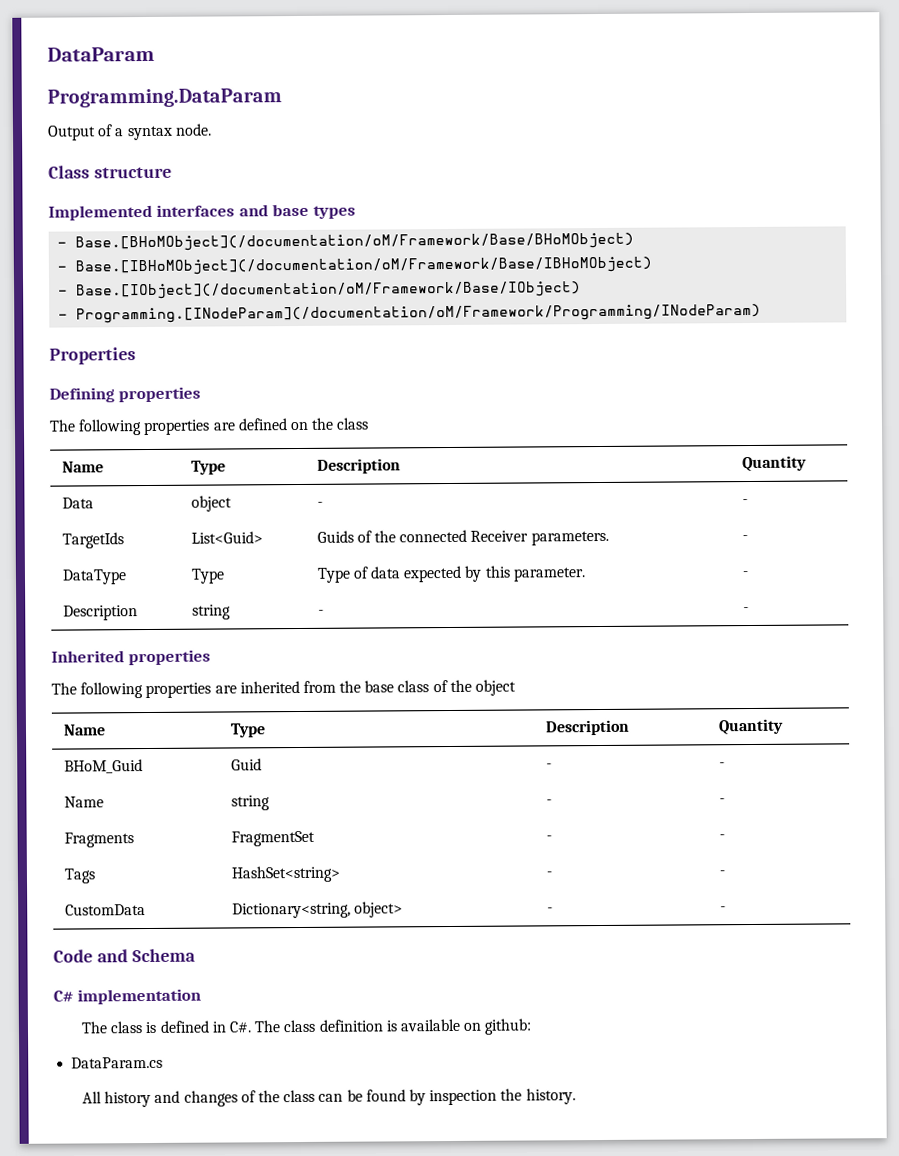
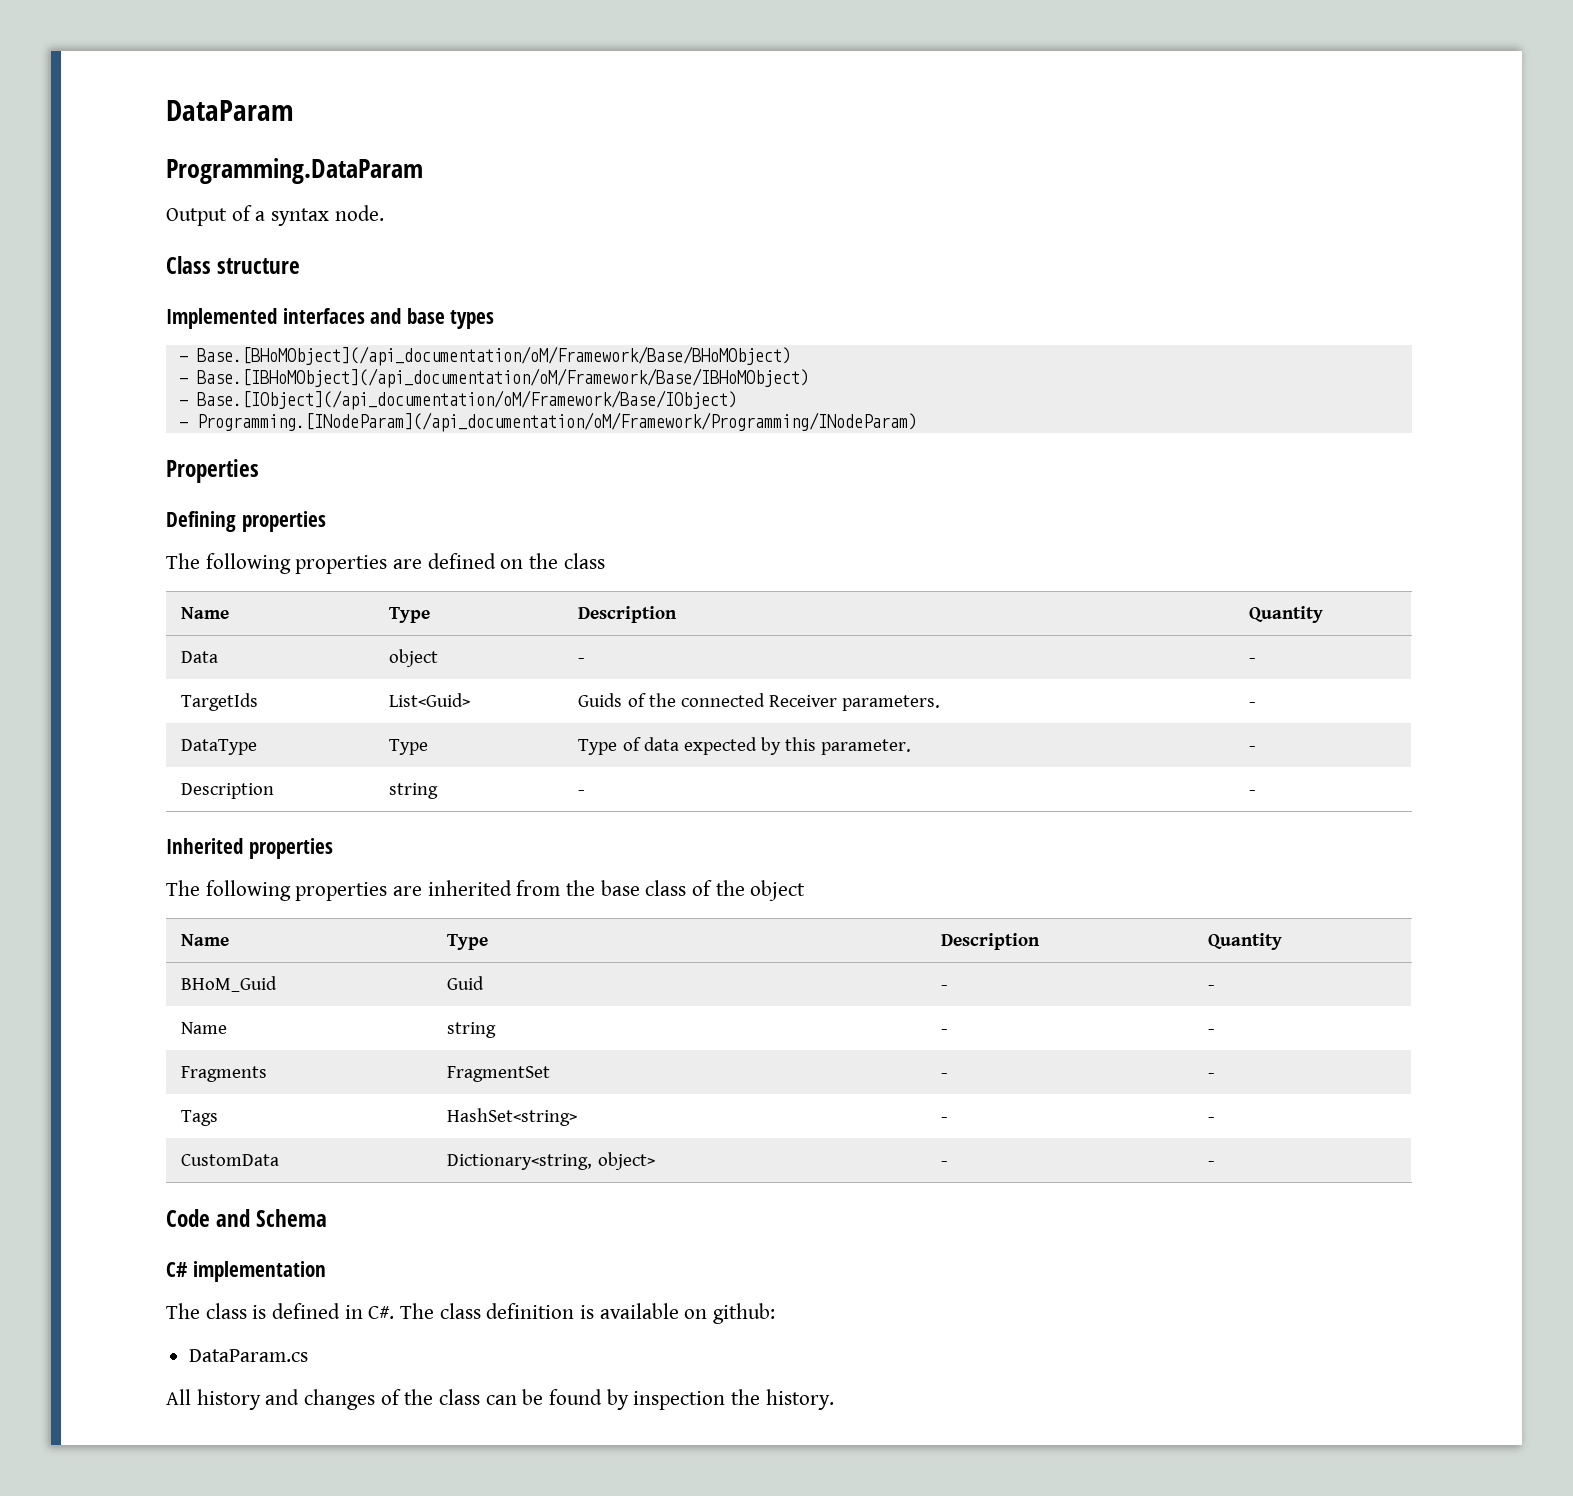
- - Base.[BHoMObject](/documentation/oM/Framework/Base/BHoMObject)
- - Base.[IBHoMObject](/documentation/oM/Framework/Base/IBHoMObject)
- - Base.[IObject](/documentation/oM/Framework/Base/IObject)
- - Programming.[INodeParam](/documentation/oM/Framework/Programming/INodeParam)
+ - Base.[BHoMObject](/api_documentation/oM/Framework/Base/BHoMObject)
+ - Base.[IBHoMObject](/api_documentation/oM/Framework/Base/IBHoMObject)
+ - Base.[IObject](/api_documentation/oM/Framework/Base/IObject)
+ - Programming.[INodeParam](/api_documentation/oM/Framework/Programming/INodeParam)

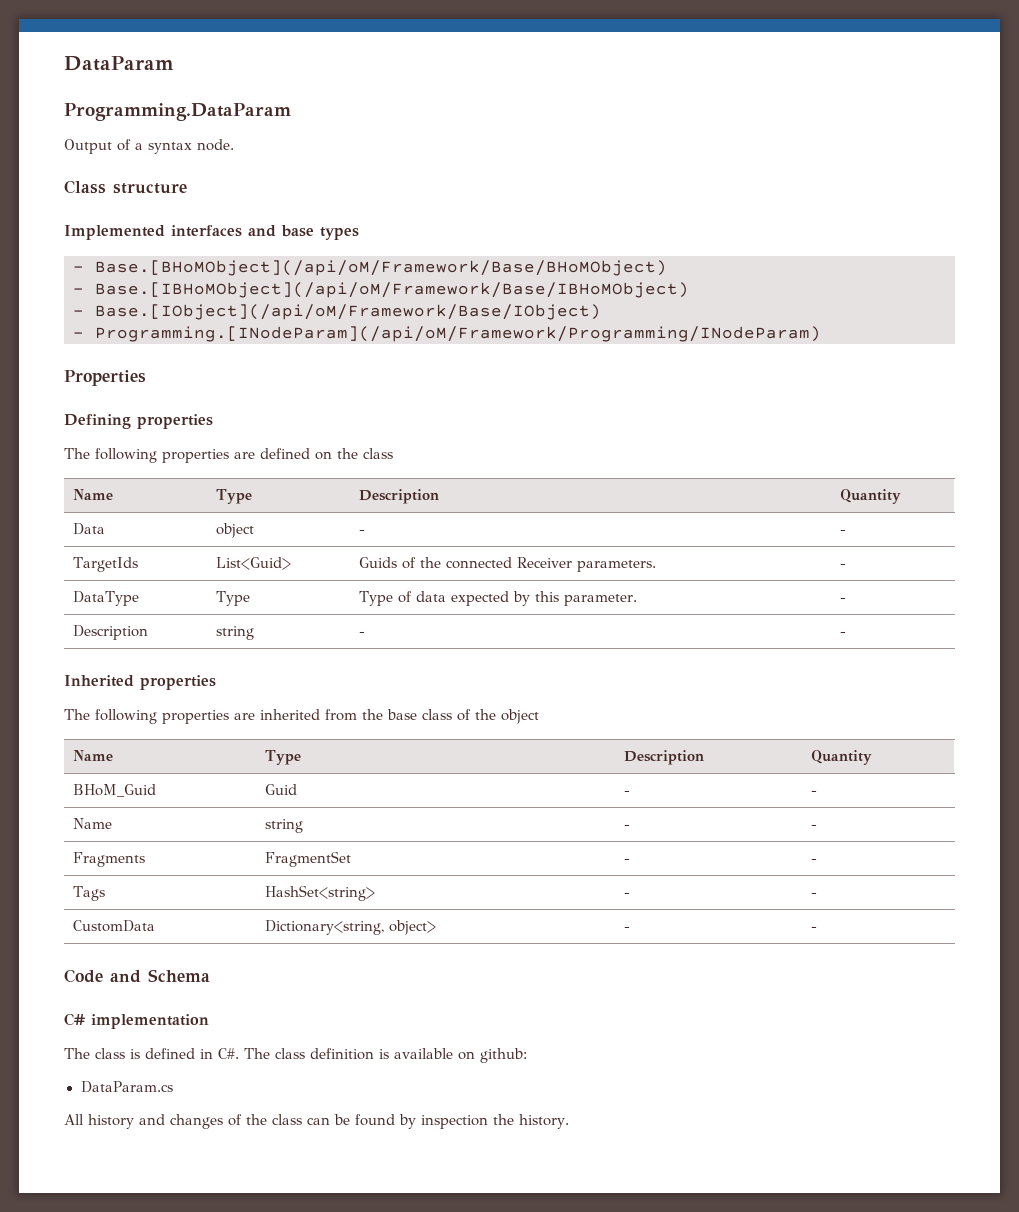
- - Base.[BHoMObject](/api_documentation/oM/Framework/Base/BHoMObject)
- - Base.[IBHoMObject](/api_documentation/oM/Framework/Base/IBHoMObject)
- - Base.[IObject](/api_documentation/oM/Framework/Base/IObject)
- - Programming.[INodeParam](/api_documentation/oM/Framework/Programming/INodeParam)
+ - Base.[BHoMObject](/api/oM/Framework/Base/BHoMObject)
+ - Base.[IBHoMObject](/api/oM/Framework/Base/IBHoMObject)
+ - Base.[IObject](/api/oM/Framework/Base/IObject)
+ - Programming.[INodeParam](/api/oM/Framework/Programming/INodeParam)

